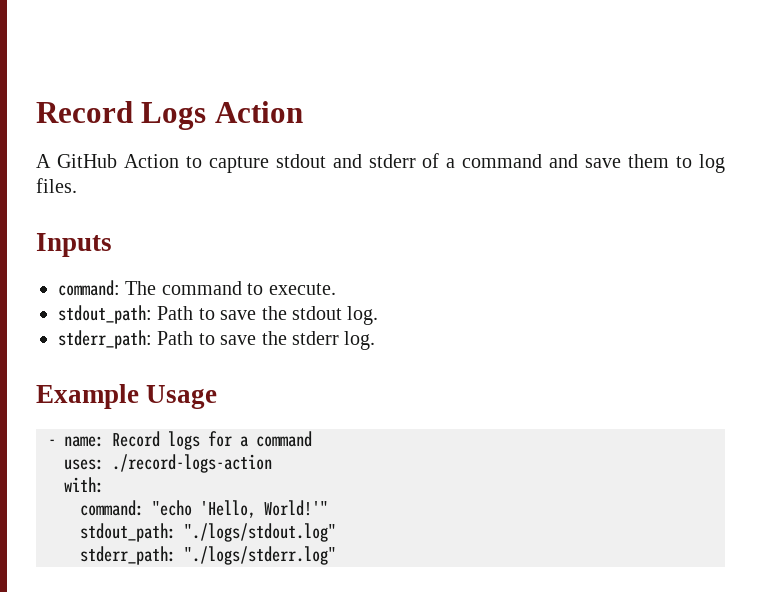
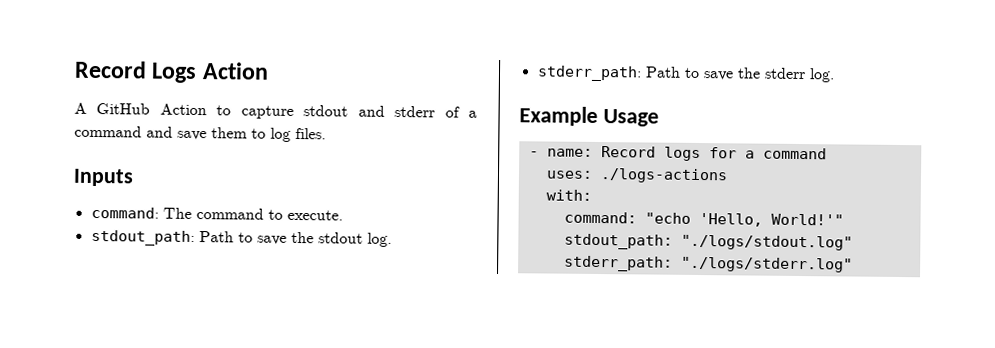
- uses: ./record-logs-action
+ uses: ./logs-actions

